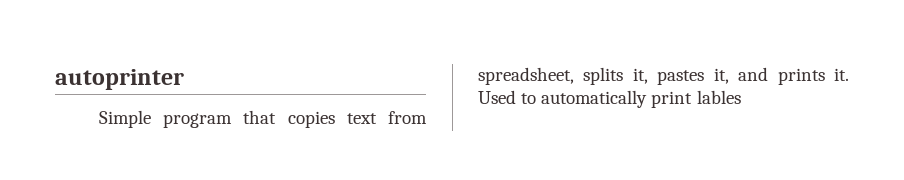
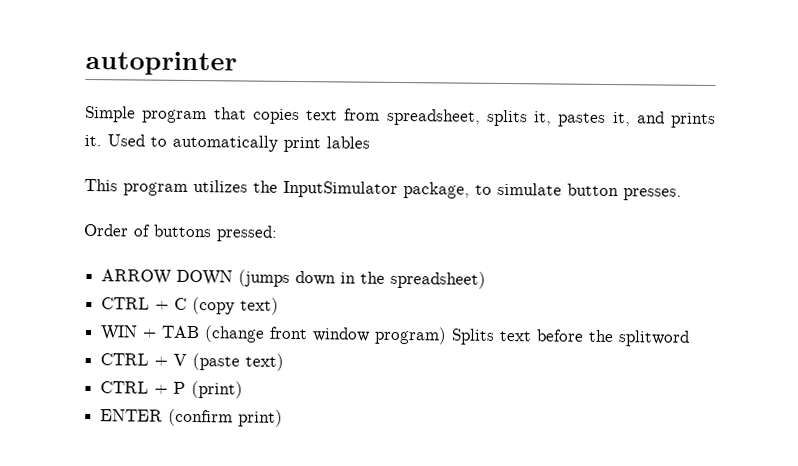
+ This program utilizes the InputSimulator package, to simulate button presses.
+ Order of buttons pressed:
+ ARROW DOWN (jumps down in the spreadsheet)
+ CTRL + C (copy text)
+ WIN + TAB (change front window program) Splits text before the splitword
+ CTRL + V (paste text)
+ CTRL + P (print)
+ ENTER (confirm print)

